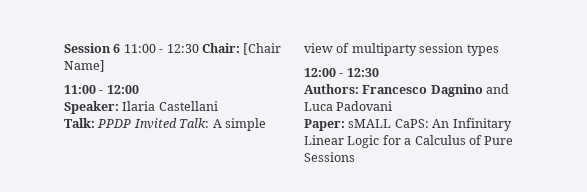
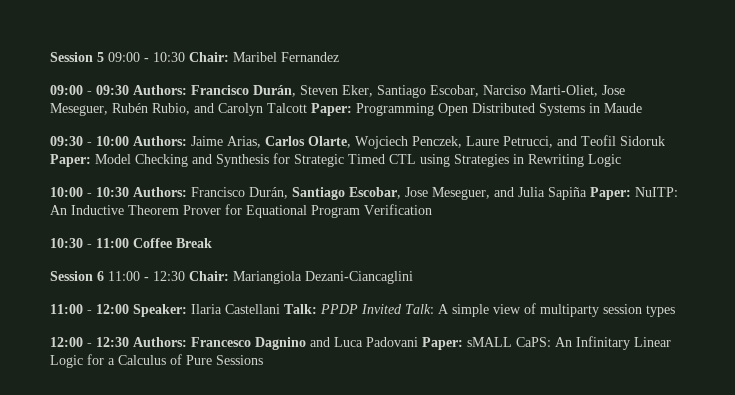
- Session 6 11:00 - 12:30 Chair: [Chair Name]
+ Session 5 09:00 - 10:30 Chair: Maribel Fernandez
+ 09:00 - 09:30 Authors: Francisco Durán, Steven Eker, Santiago Escobar, Narciso Marti-Oliet, Jose Meseguer, Rubén Rubio, and Carolyn Talcott Paper: Programming Open Distributed Systems in Maude
+ 09:30 - 10:00 Authors: Jaime Arias, Carlos Olarte, Wojciech Penczek, Laure Petrucci, and Teofil Sidoruk Paper: Model Checking and Synthesis for Strategic Timed CTL using Strategies in Rewriting Logic
+ 10:00 - 10:30 Authors: Francisco Durán, Santiago Escobar, Jose Meseguer, and Julia Sapiña Paper: NuITP: An Inductive Theorem Prover for Equational Program Verification
+ 10:30 - 11:00 Coffee Break
+ Session 6 11:00 - 12:30 Chair: Mariangiola Dezani-Ciancaglini
- 11:00 - 12:00
- Speaker: Ilaria Castellani
- Talk: PPDP Invited Talk: A simple view of multiparty session types
+ 11:00 - 12:00 Speaker: Ilaria Castellani Talk: PPDP Invited Talk: A simple view of multiparty session types
- 12:00 - 12:30
- Authors: Francesco Dagnino and Luca Padovani
- Paper: sMALL CaPS: An Infinitary Linear Logic for a Calculus of Pure Sessions
+ 12:00 - 12:30 Authors: Francesco Dagnino and Luca Padovani Paper: sMALL CaPS: An Infinitary Linear Logic for a Calculus of Pure Sessions

